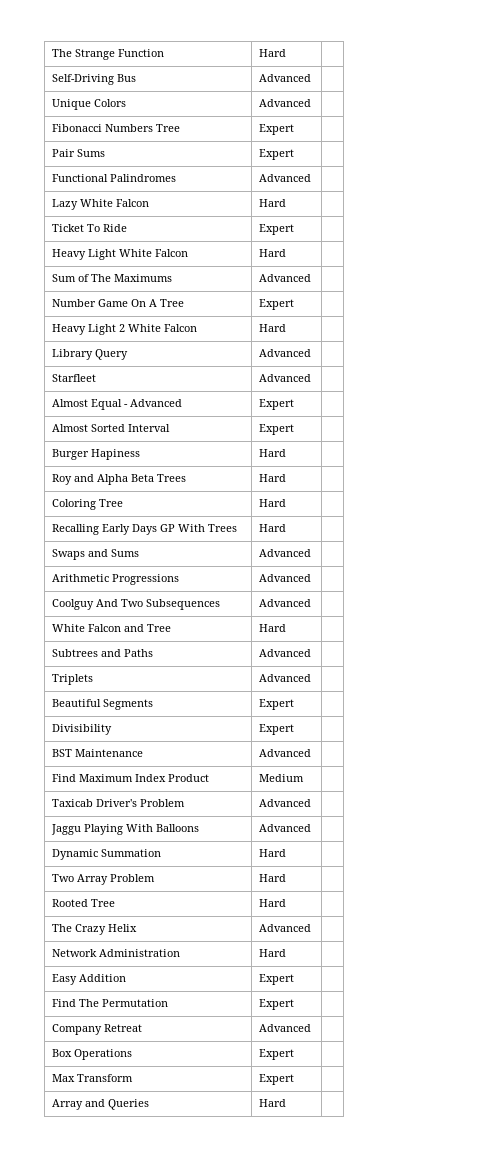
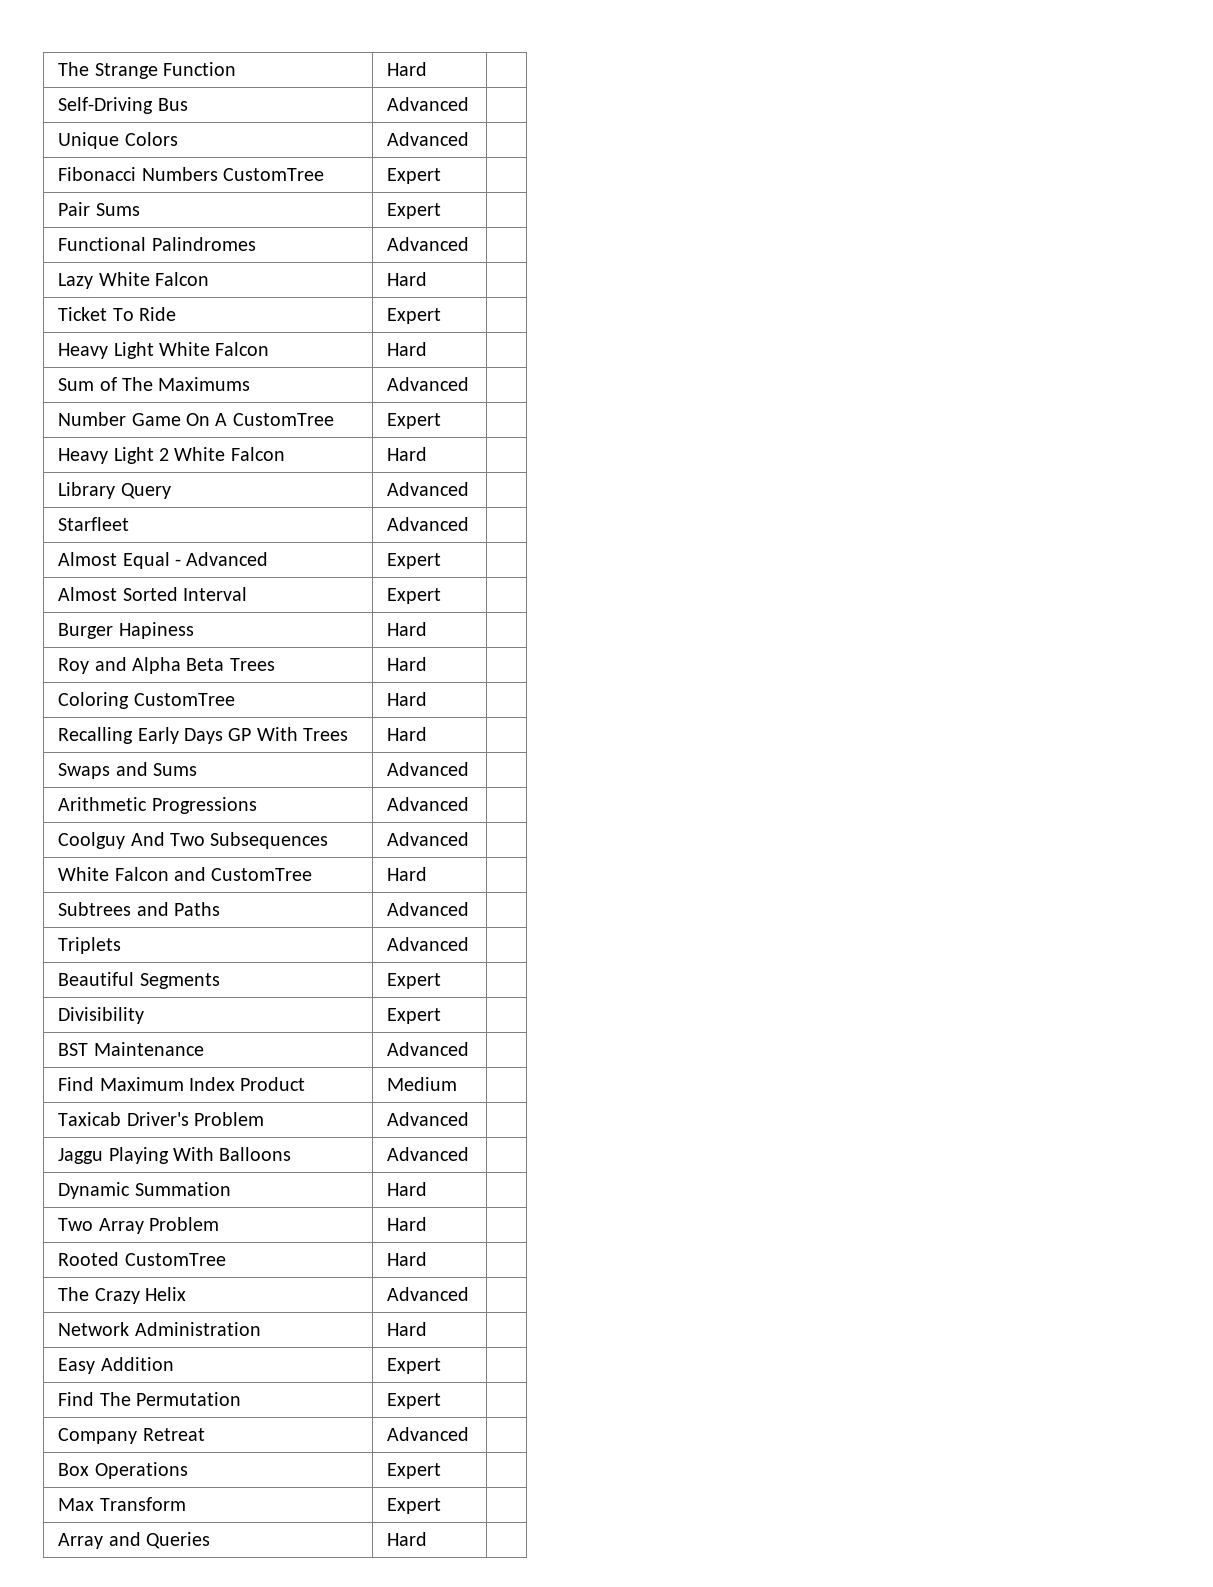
- Fibonacci Numbers Tree | Expert |
+ Fibonacci Numbers CustomTree | Expert |
- Number Game On A Tree | Expert |
+ Number Game On A CustomTree | Expert |
- Coloring Tree | Hard |
+ Coloring CustomTree | Hard |
- White Falcon and Tree | Hard |
+ White Falcon and CustomTree | Hard |
- Rooted Tree | Hard |
+ Rooted CustomTree | Hard |

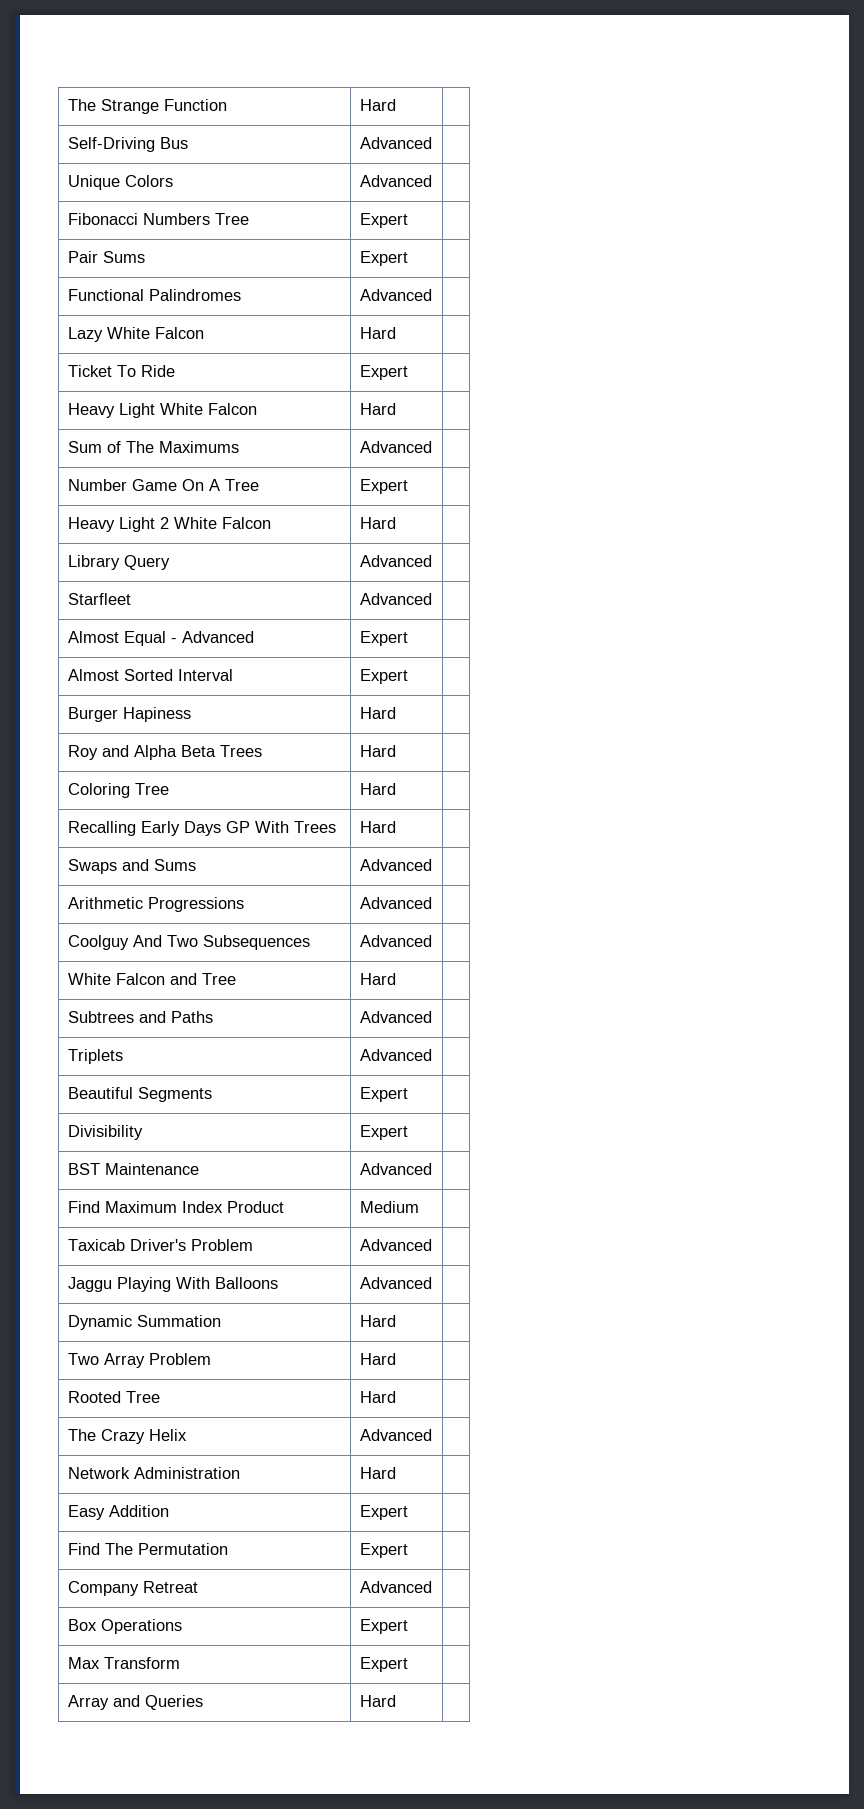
- Fibonacci Numbers CustomTree | Expert |
+ Fibonacci Numbers Tree | Expert |
- Number Game On A CustomTree | Expert |
+ Number Game On A Tree | Expert |
- Coloring CustomTree | Hard |
+ Coloring Tree | Hard |
- White Falcon and CustomTree | Hard |
+ White Falcon and Tree | Hard |
- Rooted CustomTree | Hard |
+ Rooted Tree | Hard |

